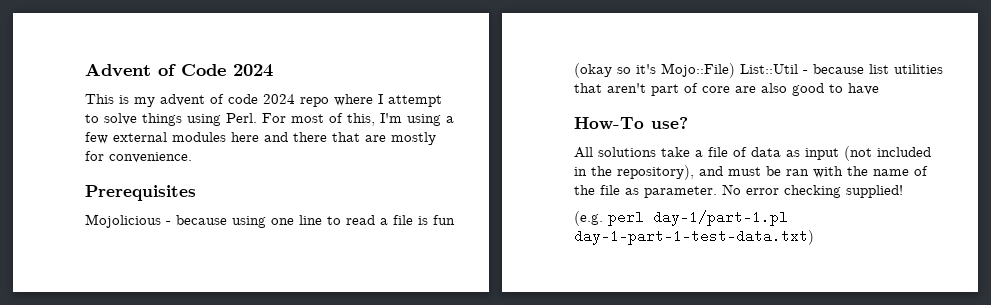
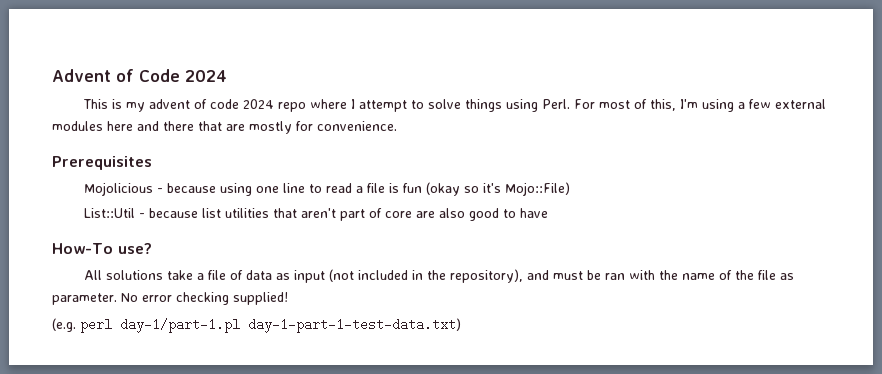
- Mojolicious - because using one line to read a file is fun (okay so it's Mojo::File) List::Util - because list utilities that aren't part of core are also good to have
+ Mojolicious - because using one line to read a file is fun (okay so it's Mojo::File)
+ List::Util - because list utilities that aren't part of core are also good to have

